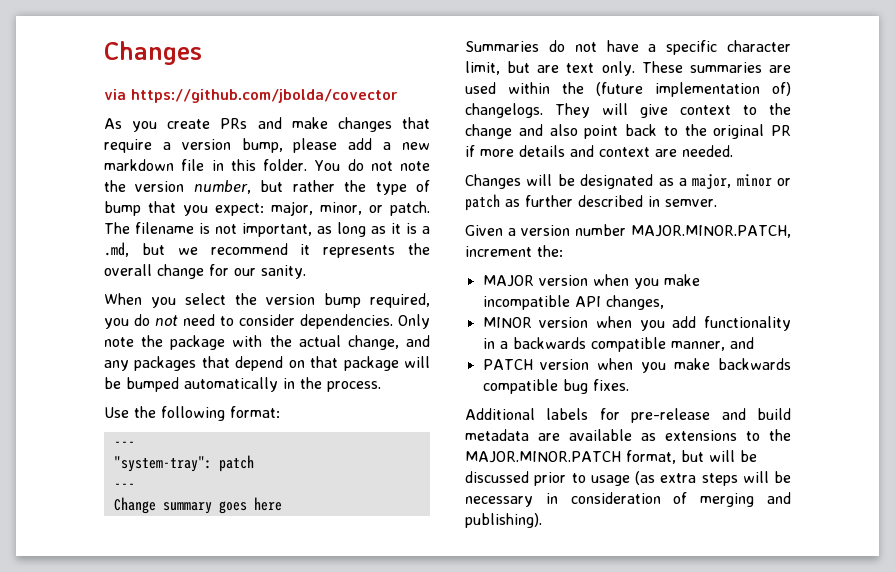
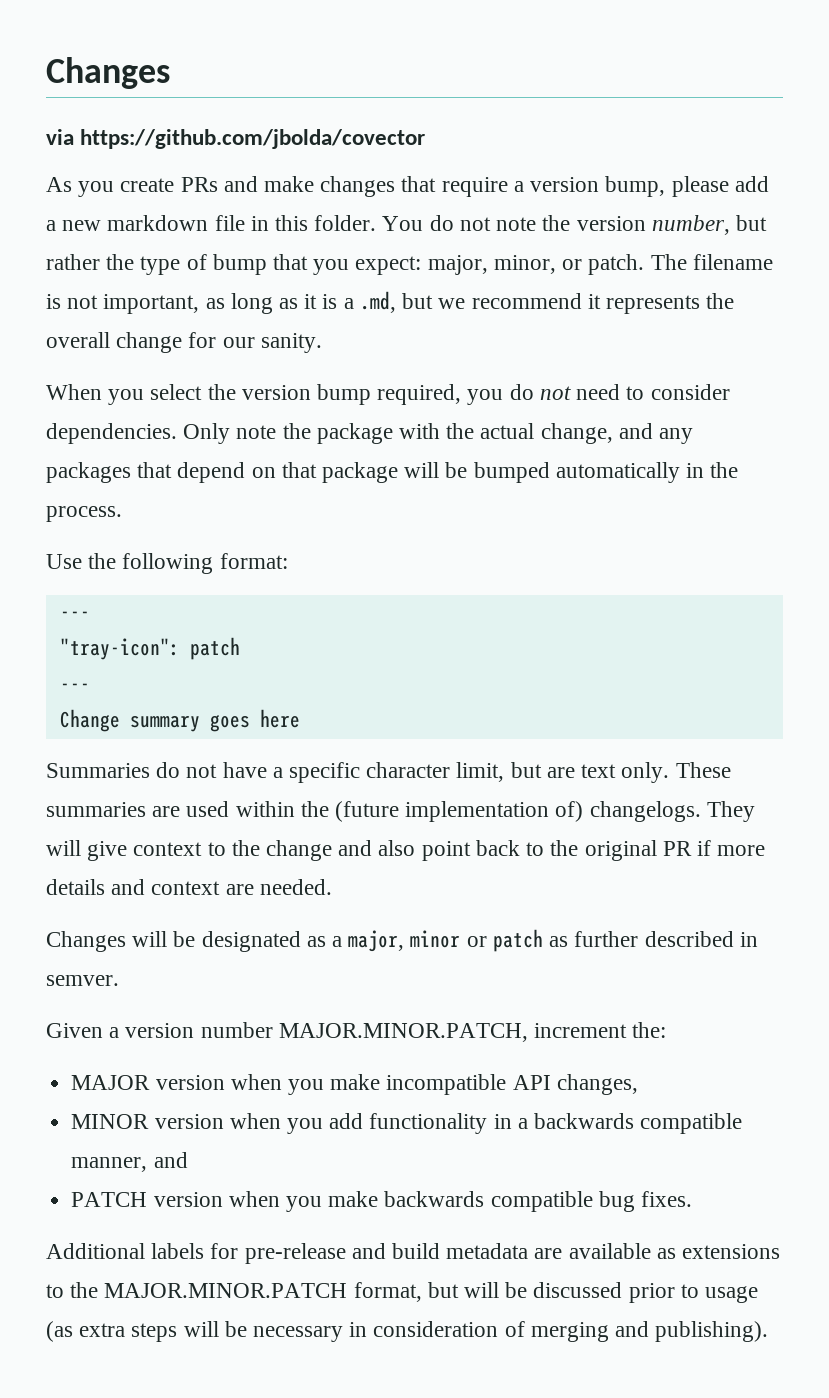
- "system-tray": patch
+ "tray-icon": patch

